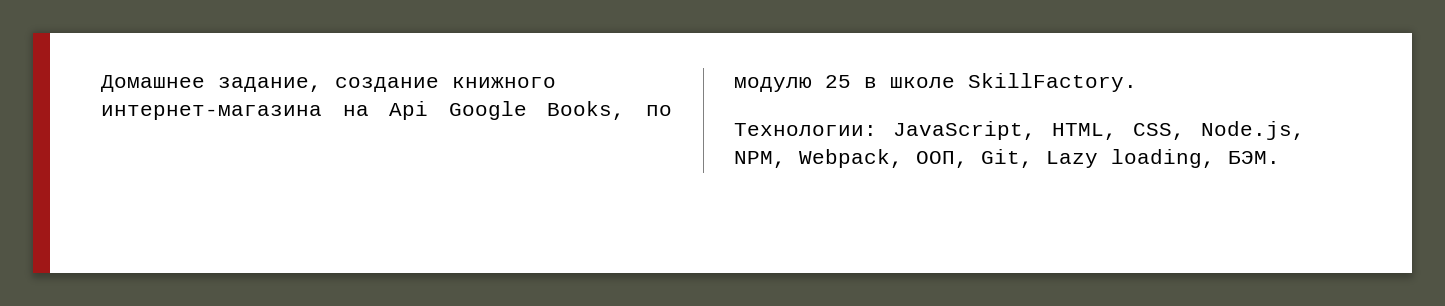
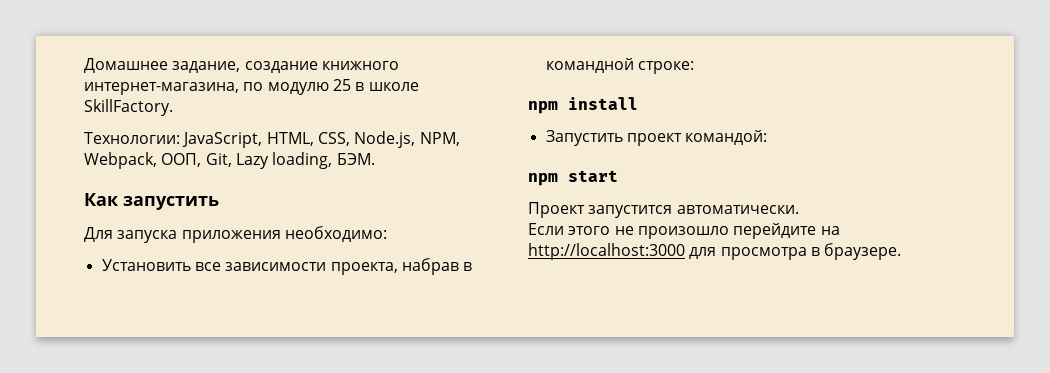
- Домашнее задание, создание книжного интернет-магазина на Api Google Books, по модулю 25 в школе SkillFactory.
+ Домашнее задание, создание книжного интернет-магазина, по модулю 25 в школе SkillFactory.
+ Как запустить
+ Для запуска приложения необходимо:
+ Установить все зависимости проекта, набрав в командной строке:
+ npm install
+ Запустить проект командой:
+ npm start
+ Проект запустится автоматически.
+ Если этого не произошло перейдите на http://localhost:3000 для просмотра в браузере.

